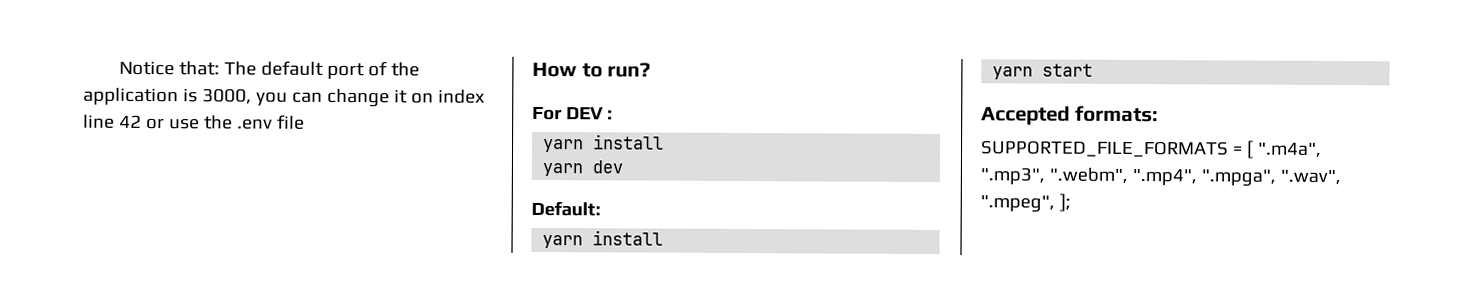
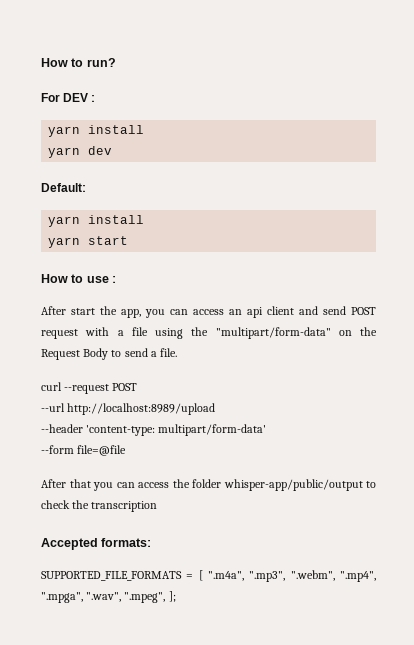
- Notice that: The default port of the application is 3000, you can change it on index line 42 or use the .env file
+ How to use :
+ After start the app, you can access an api client and send POST request with a file using the "multipart/form-data" on the Request Body to send a file.
+ curl --request POST
+ --url http://localhost:8989/upload
+ --header 'content-type: multipart/form-data'
+ --form file=@file
+ After that you can access the folder whisper-app/public/output to check the transcription

